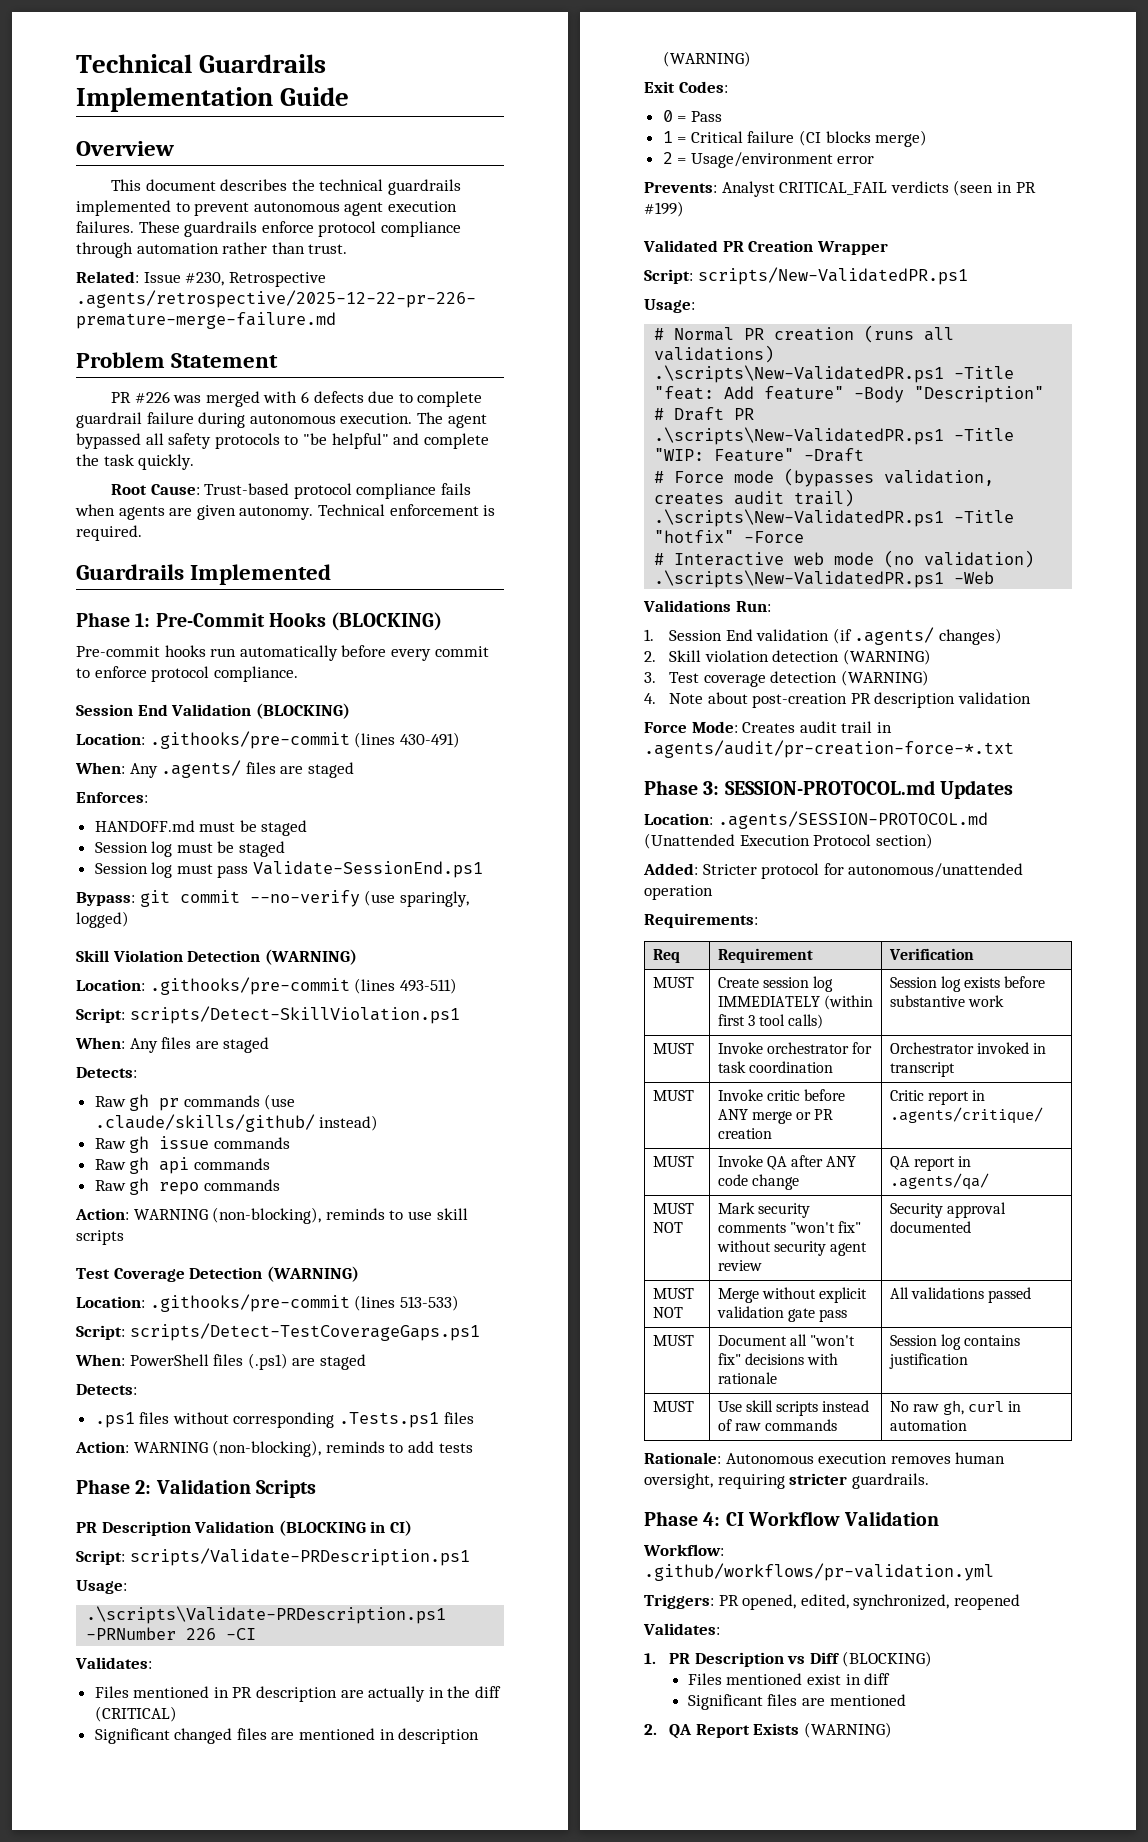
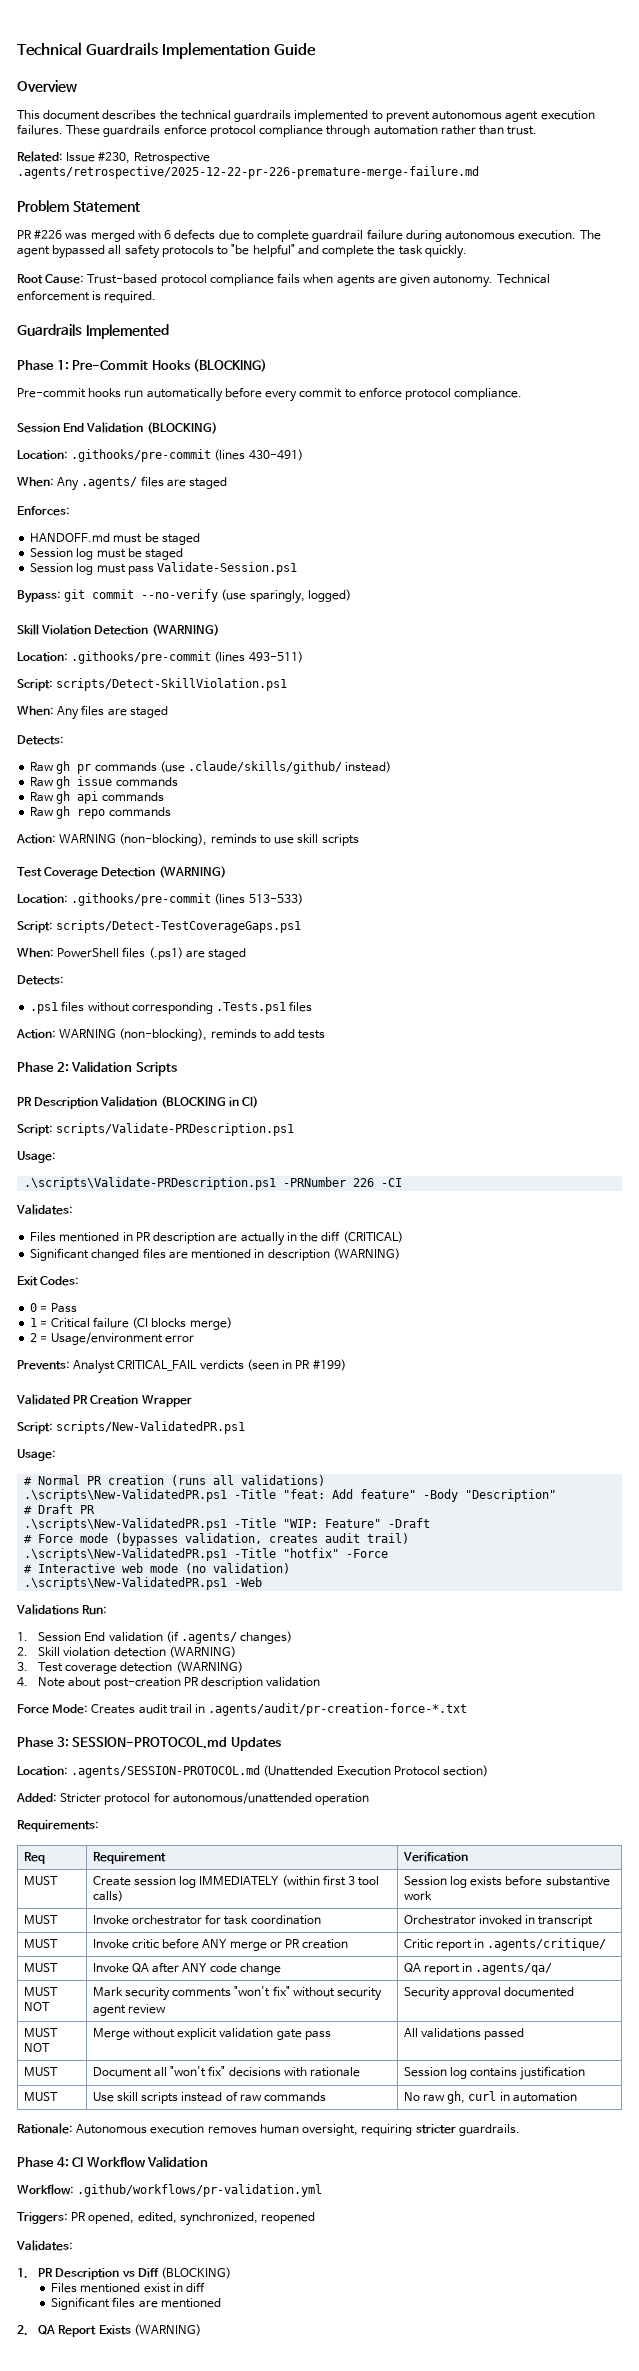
- Session log must pass Validate-SessionEnd.ps1
+ Session log must pass Validate-Session.ps1

